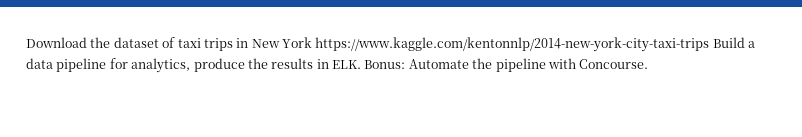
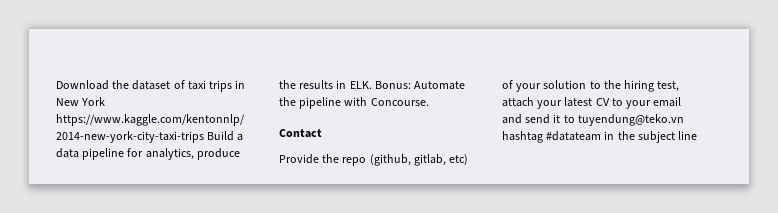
+ Contact
+ Provide the repo (github, gitlab, etc) of your solution to the hiring test, attach your latest CV to your email and send it to tuyendung@teko.vn hashtag #datateam in the subject line

